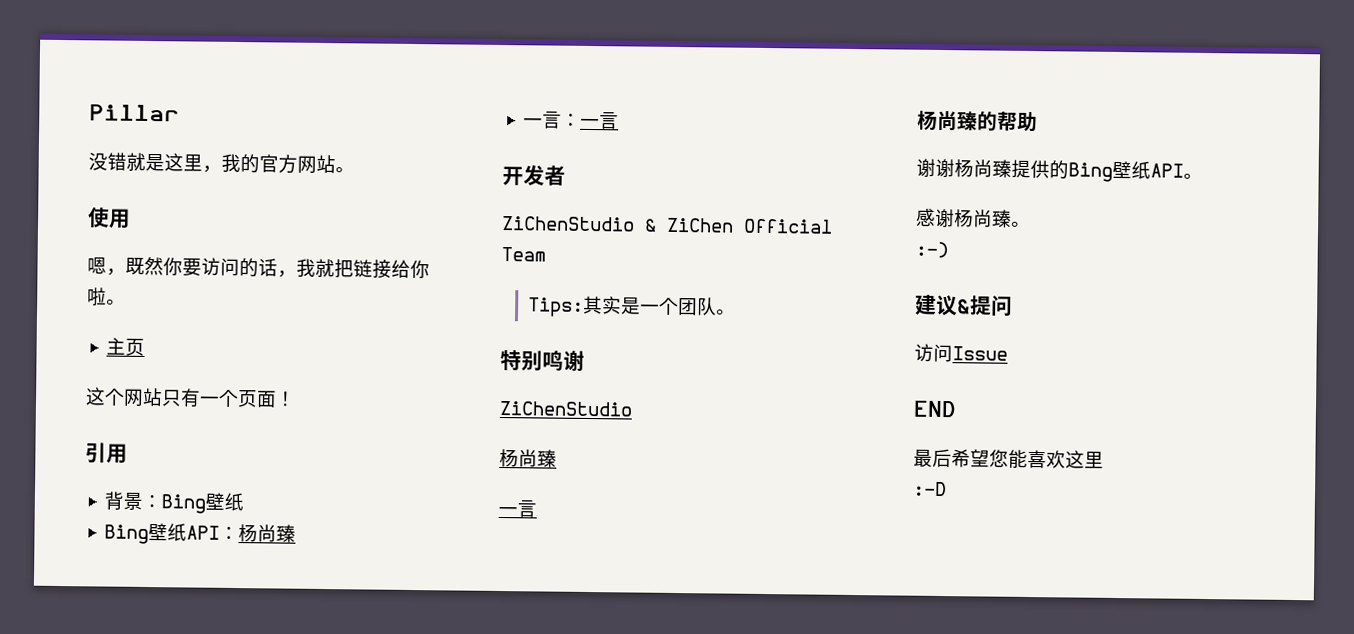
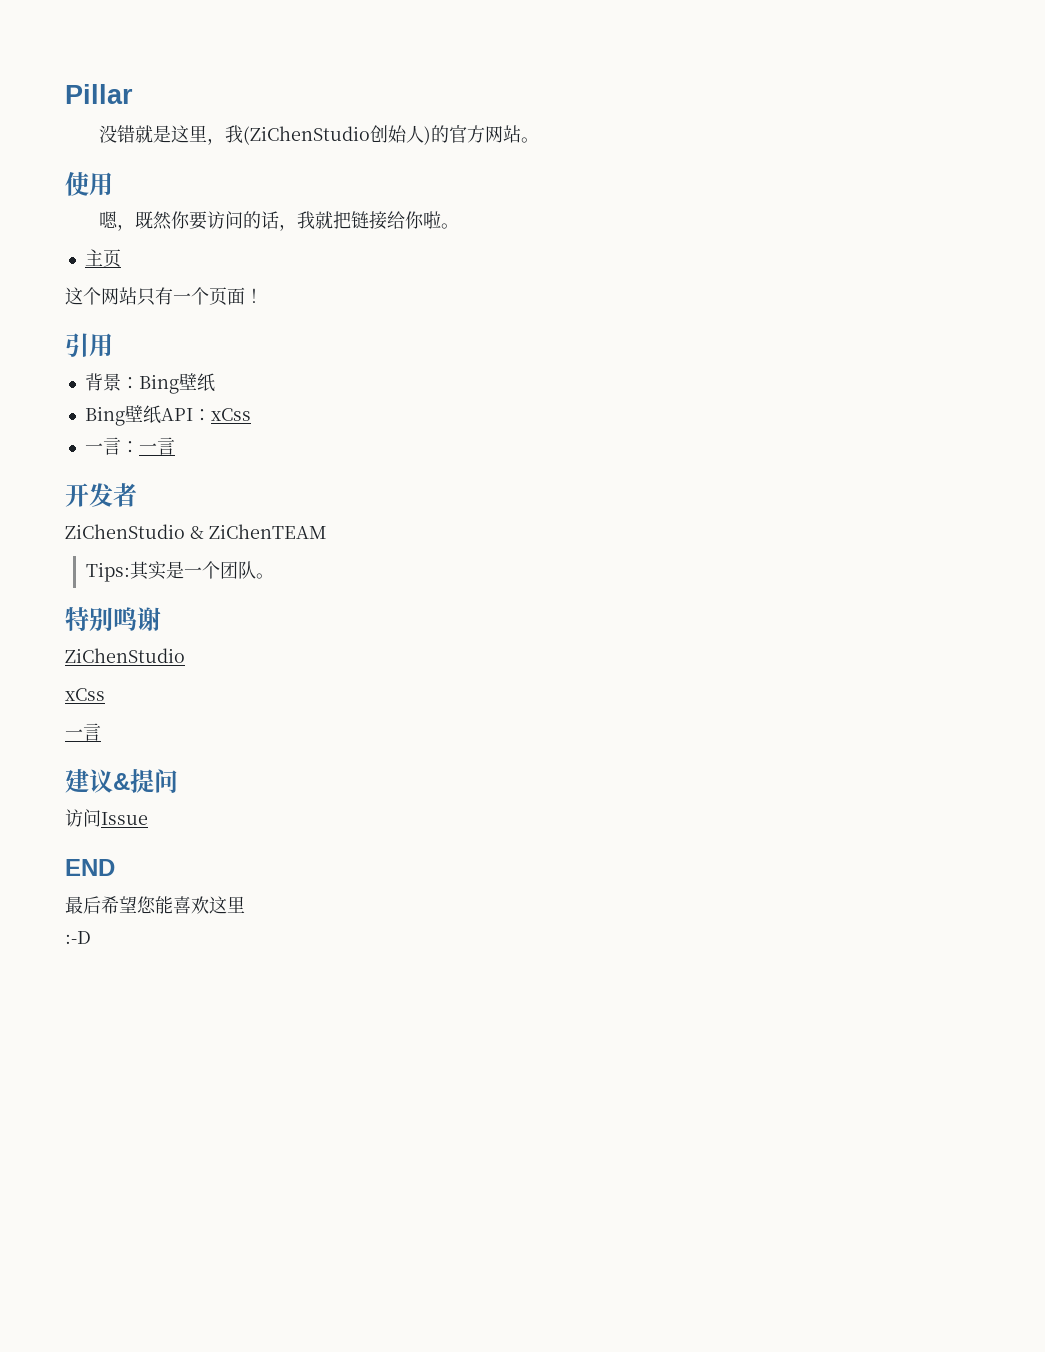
- 没错就是这里，我的官方网站。
+ 没错就是这里，我(ZiChenStudio创始人)的官方网站。
- Bing壁纸API：杨尚臻
+ Bing壁纸API：xCss
- ZiChenStudio & ZiChen Official Team
+ ZiChenStudio & ZiChenTEAM
  特别鸣谢
  ZiChenStudio
- 杨尚臻
+ xCss
  一言
- 杨尚臻的帮助
- 谢谢杨尚臻提供的Bing壁纸API。
- 感谢杨尚臻。
- :-)

